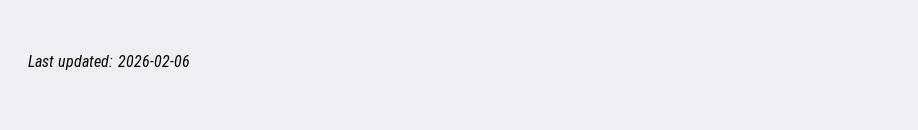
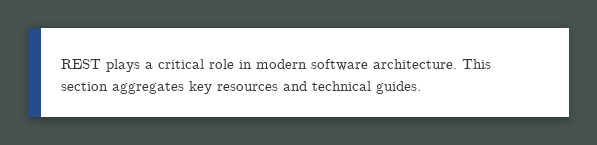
- Last updated: 2026-02-06
+ REST plays a critical role in modern software architecture. This section aggregates key resources and technical guides.

